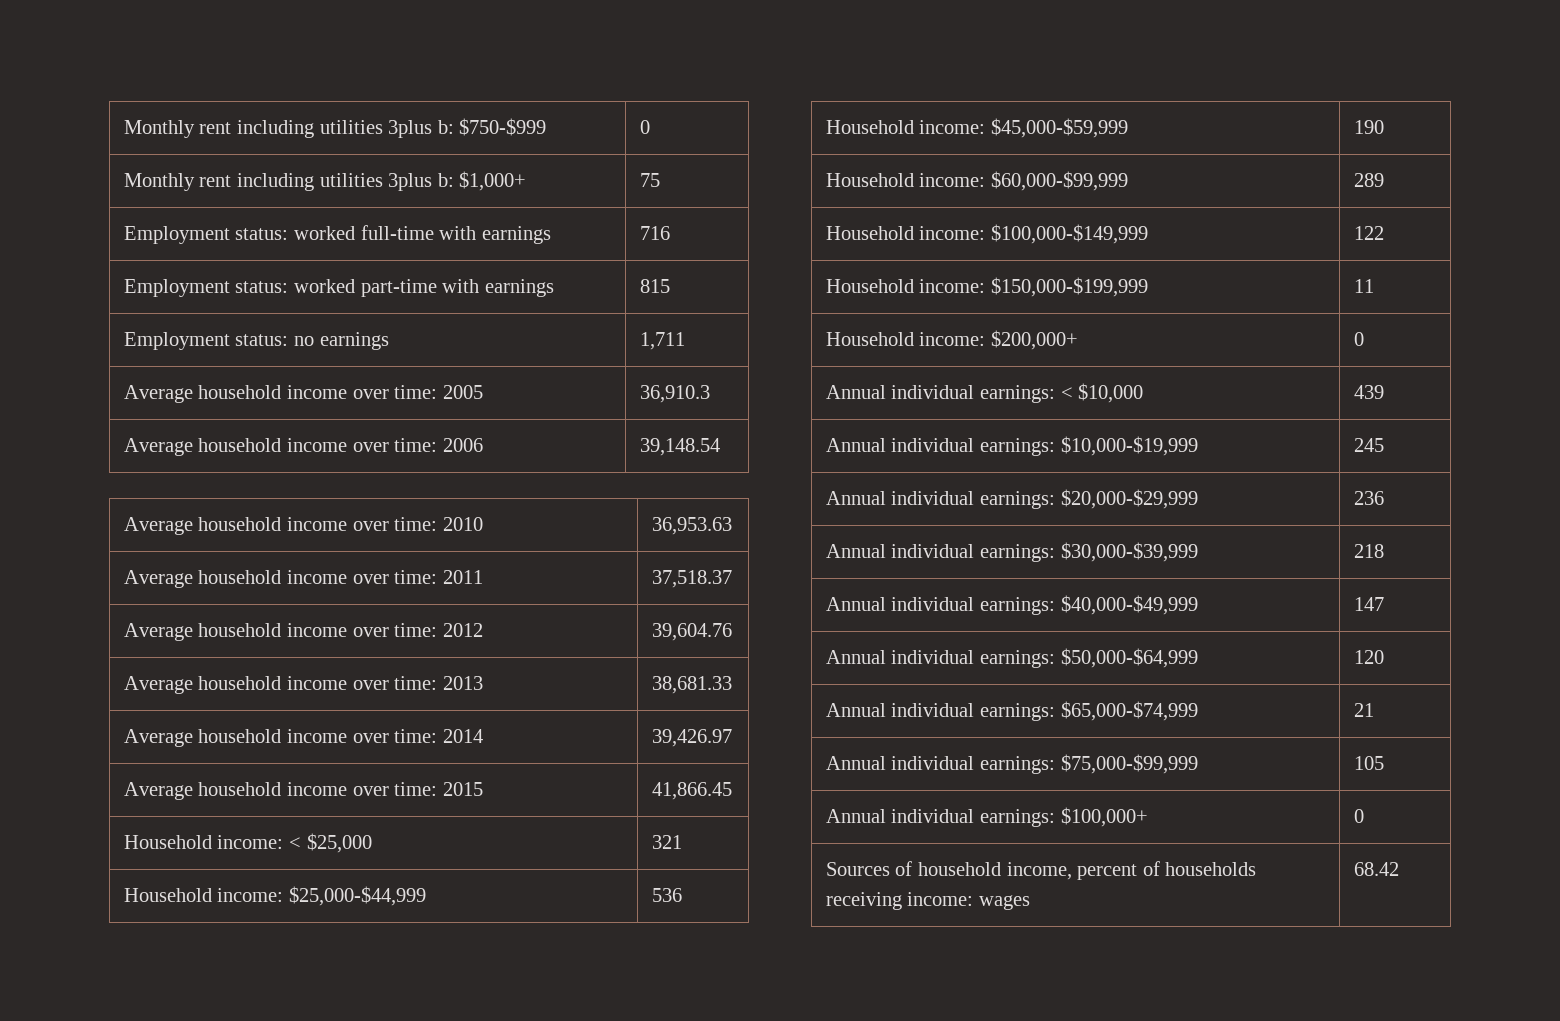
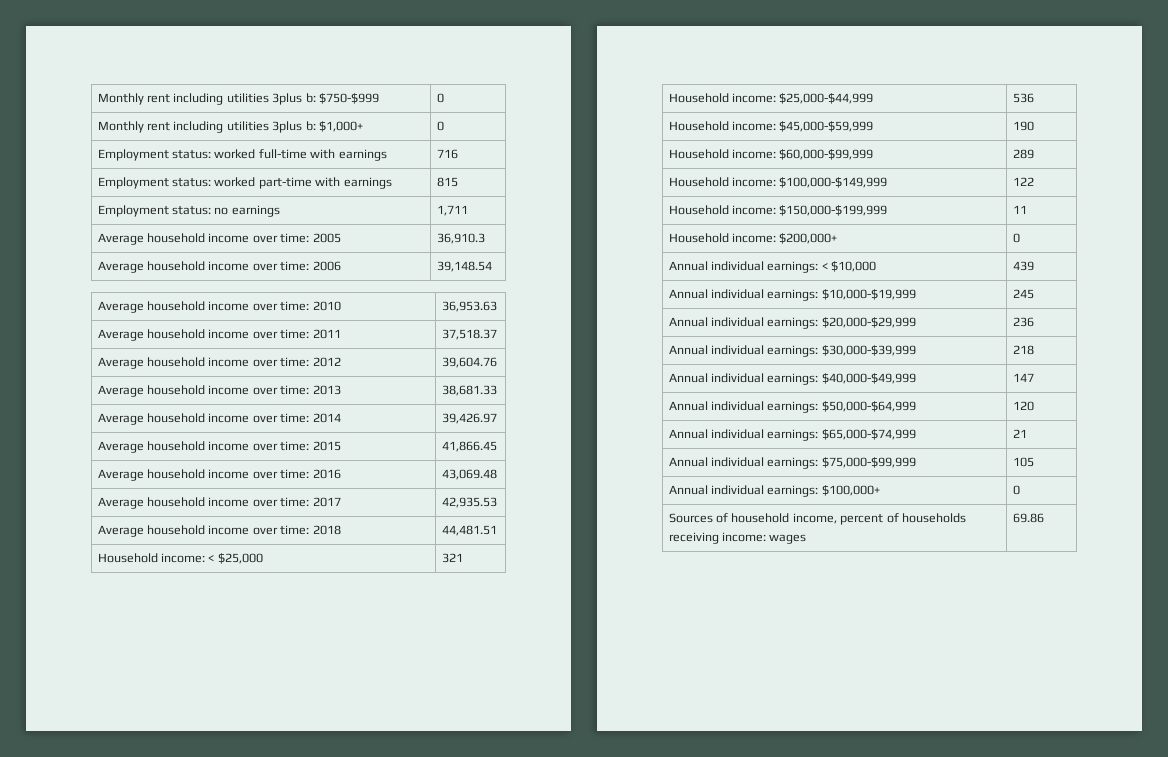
- Monthly rent including utilities 3plus b: $1,000+ | 75
+ Monthly rent including utilities 3plus b: $1,000+ | 0
+ Average household income over time: 2016 | 43,069.48
+ Average household income over time: 2017 | 42,935.53
+ Average household income over time: 2018 | 44,481.51
- Sources of household income, percent of households receiving income: wages | 68.42
+ Sources of household income, percent of households receiving income: wages | 69.86

